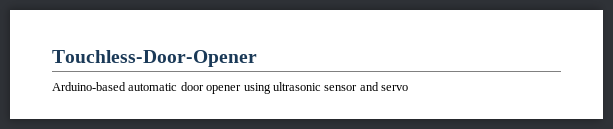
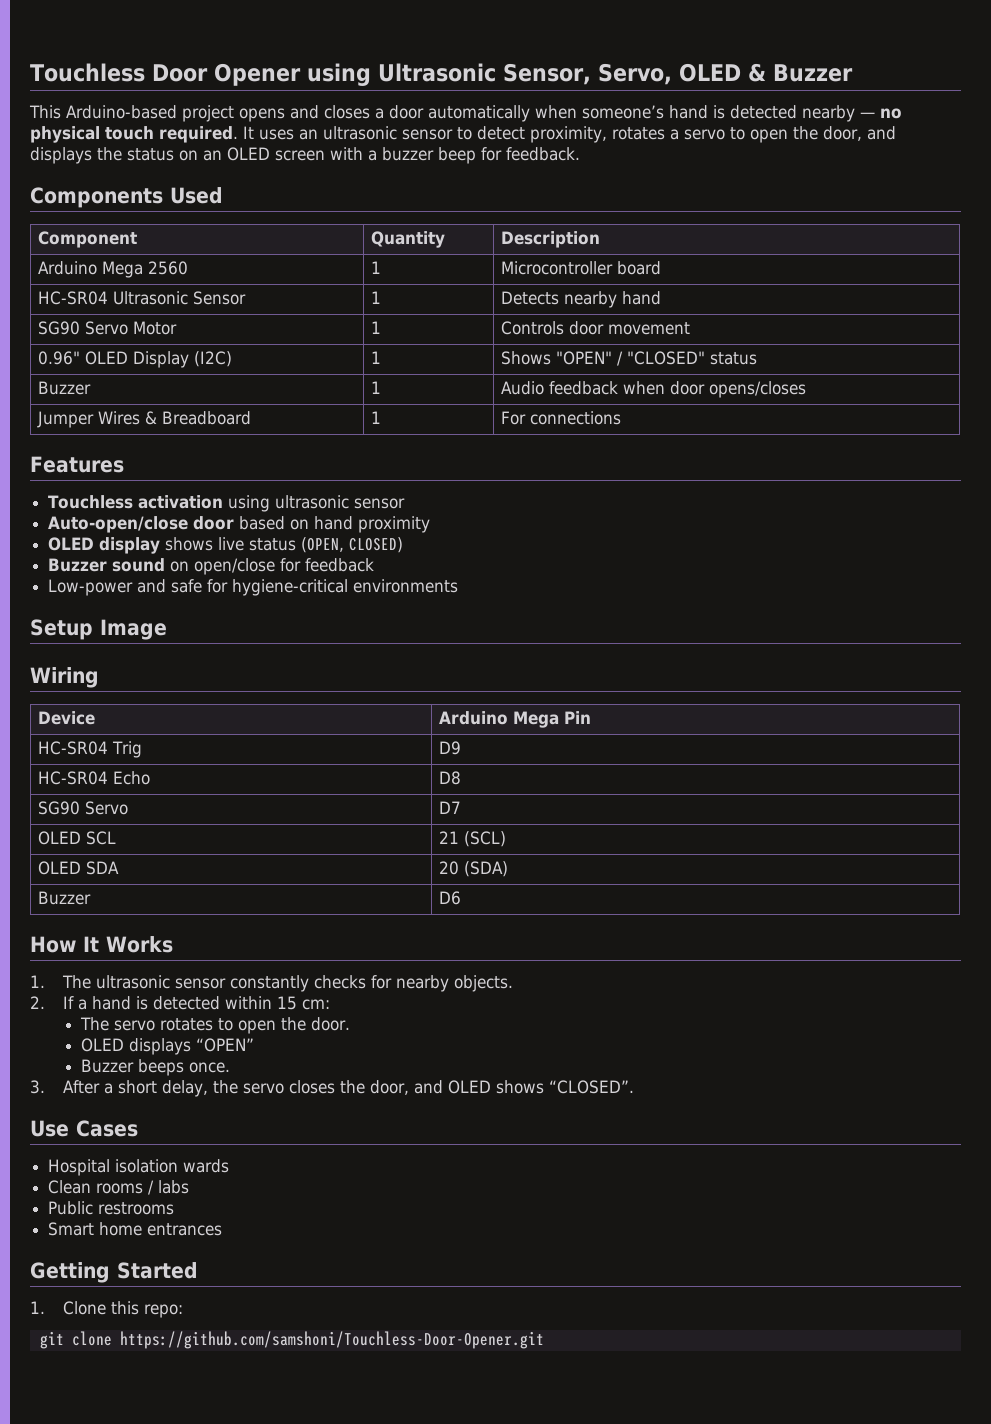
- Touchless-Door-Opener
- Arduino-based automatic door opener using ultrasonic sensor and servo
+ Touchless Door Opener using Ultrasonic Sensor, Servo, OLED & Buzzer
+ This Arduino-based project opens and closes a door automatically when someone’s hand is detected nearby — no physical touch required. It uses an ultrasonic sensor to detect proximity, rotates a servo to open the door, and displays the status on an OLED screen with a buzzer beep for feedback.
+ Components Used
+ Component | Quantity | Description
+ Arduino Mega 2560 | 1 | Microcontroller board
+ HC-SR04 Ultrasonic Sensor | 1 | Detects nearby hand
+ SG90 Servo Motor | 1 | Controls door movement
+ 0.96" OLED Display (I2C) | 1 | Shows "OPEN" / "CLOSED" status
+ Buzzer | 1 | Audio feedback when door opens/closes
+ Jumper Wires & Breadboard | 1 | For connections
+ Features
+ Touchless activation using ultrasonic sensor
+ Auto-open/close door based on hand proximity
+ OLED display shows live status (OPEN, CLOSED)
+ Buzzer sound on open/close for feedback
+ Low-power and safe for hygiene-critical environments
+ Setup Image
+ Wiring
+ Device | Arduino Mega Pin
+ HC-SR04 Trig | D9
+ HC-SR04 Echo | D8
+ SG90 Servo | D7
+ OLED SCL | 21 (SCL)
+ OLED SDA | 20 (SDA)
+ Buzzer | D6
+ How It Works
+ 1. The ultrasonic sensor constantly checks for nearby objects.
+ 2. If a hand is detected within 15 cm:
+ The servo rotates to open the door.
+ OLED displays “OPEN”
+ Buzzer beeps once.
+ 3. After a short delay, the servo closes the door, and OLED shows “CLOSED”.
+ Use Cases
+ Hospital isolation wards
+ Clean rooms / labs
+ Public restrooms
+ Smart home entrances
+ Getting Started
+ 1. Clone this repo:
+ git clone https://github.com/samshoni/Touchless-Door-Opener.git

